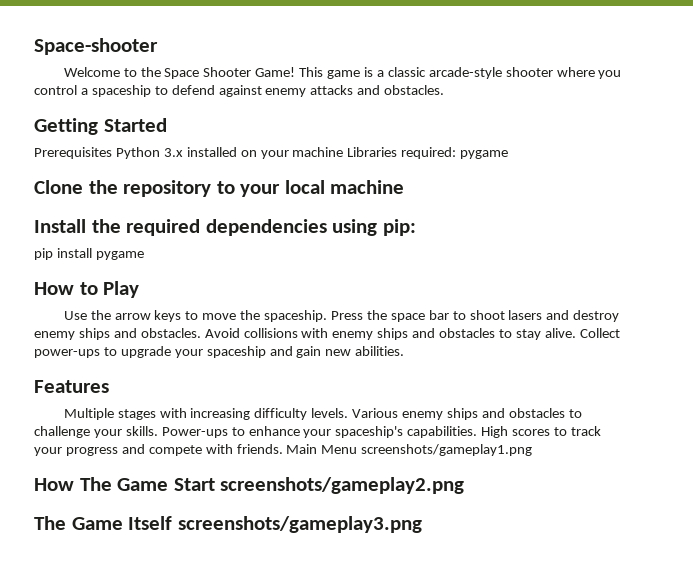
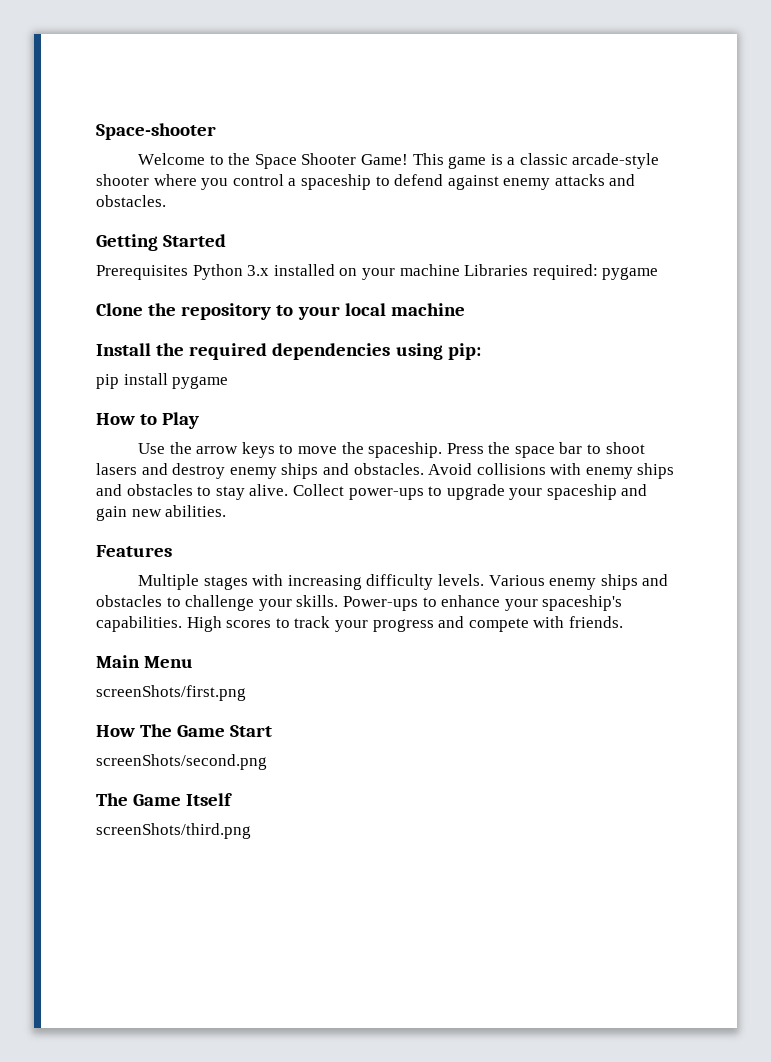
- High scores to track your progress and compete with friends. Main Menu screenshots/gameplay1.png
+ High scores to track your progress and compete with friends.
+ Main Menu
+ screenShots/first.png
- How The Game Start screenshots/gameplay2.png
+ How The Game Start
+ screenShots/second.png
- The Game Itself screenshots/gameplay3.png
+ The Game Itself
+ screenShots/third.png

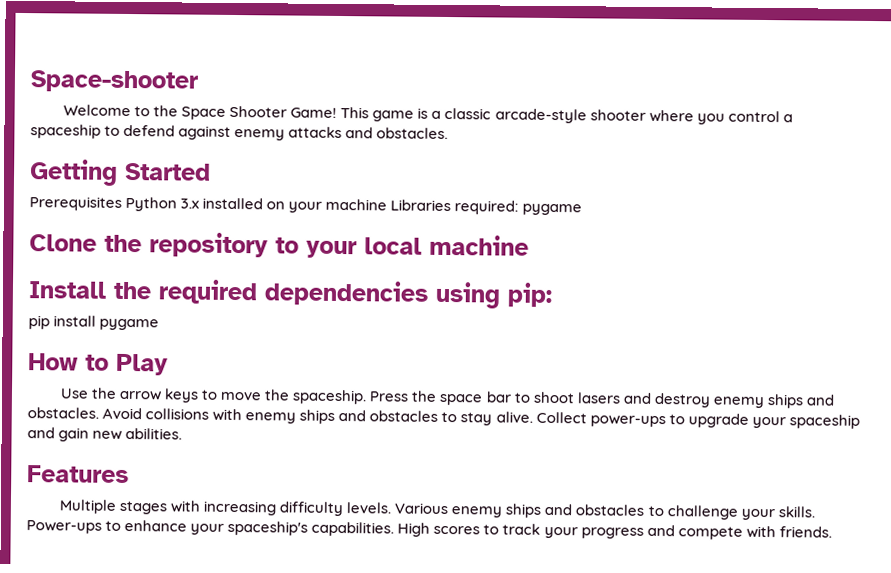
- Main Menu
- screenShots/first.png
- How The Game Start
- screenShots/second.png
- The Game Itself
- screenShots/third.png

